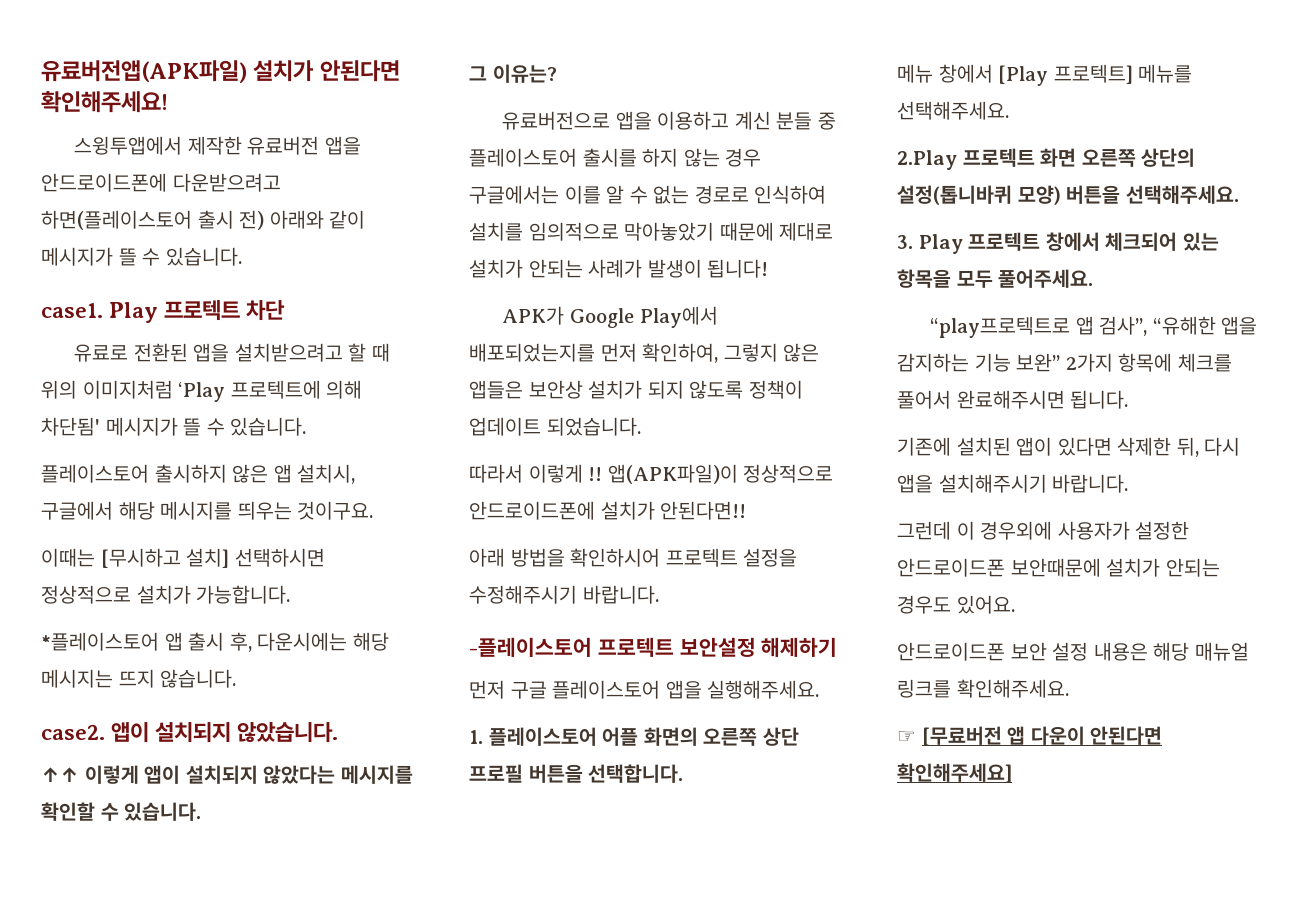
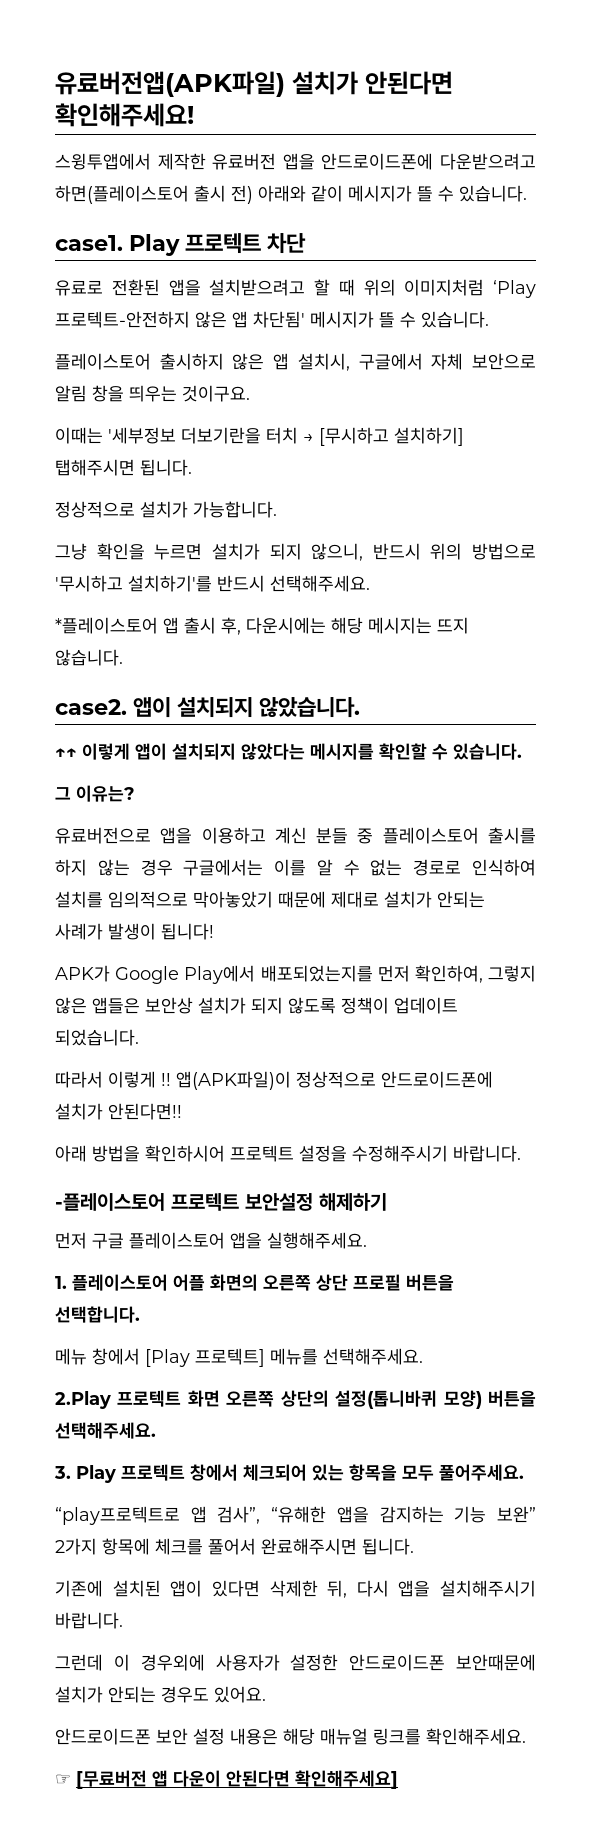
- 유료로 전환된 앱을 설치받으려고 할 때 위의 이미지처럼 ‘Play 프로텍트에 의해 차단됨' 메시지가 뜰 수 있습니다.
+ 유료로 전환된 앱을 설치받으려고 할 때 위의 이미지처럼 ‘Play 프로텍트-안전하지 않은 앱 차단됨' 메시지가 뜰 수 있습니다.
- 플레이스토어 출시하지 않은 앱 설치시, 구글에서 해당 메시지를 띄우는 것이구요.
+ 플레이스토어 출시하지 않은 앱 설치시, 구글에서 자체 보안으로 알림 창을 띄우는 것이구요.
- 이때는 [무시하고 설치] 선택하시면 정상적으로 설치가 가능합니다.
+ 이때는 '세부정보 더보기란을 터치 → [무시하고 설치하기] 탭해주시면 됩니다.
+ 정상적으로 설치가 가능합니다.
+ 그냥 확인을 누르면 설치가 되지 않으니, 반드시 위의 방법으로 '무시하고 설치하기'를 반드시 선택해주세요.

